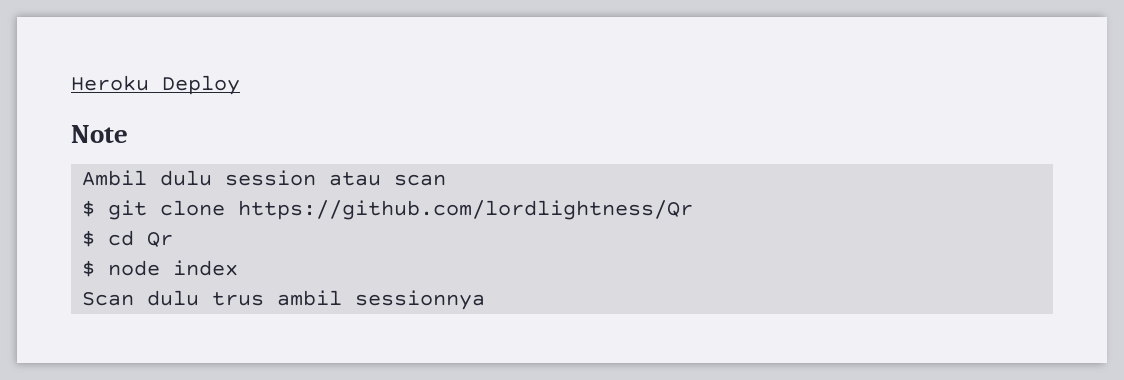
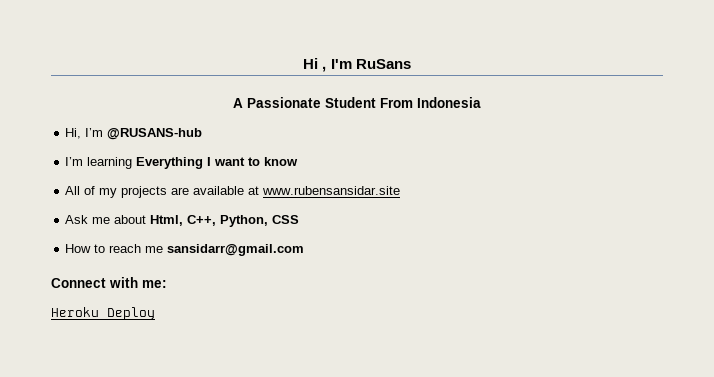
+ Hi , I'm RuSans
+ A Passionate Student From Indonesia
+ Hi, I’m @RUSANS-hub
+ I’m learning Everything I want to know
+ All of my projects are available at www.rubensansidar.site
+ Ask me about Html, C++, Python, CSS
+ How to reach me sansidarr@gmail.com
+ Connect with me:
  Heroku Deploy
- Note
- Ambil dulu session atau scan
- $ git clone https://github.com/lordlightness/Qr
- $ cd Qr
- $ node index
- Scan dulu trus ambil sessionnya

